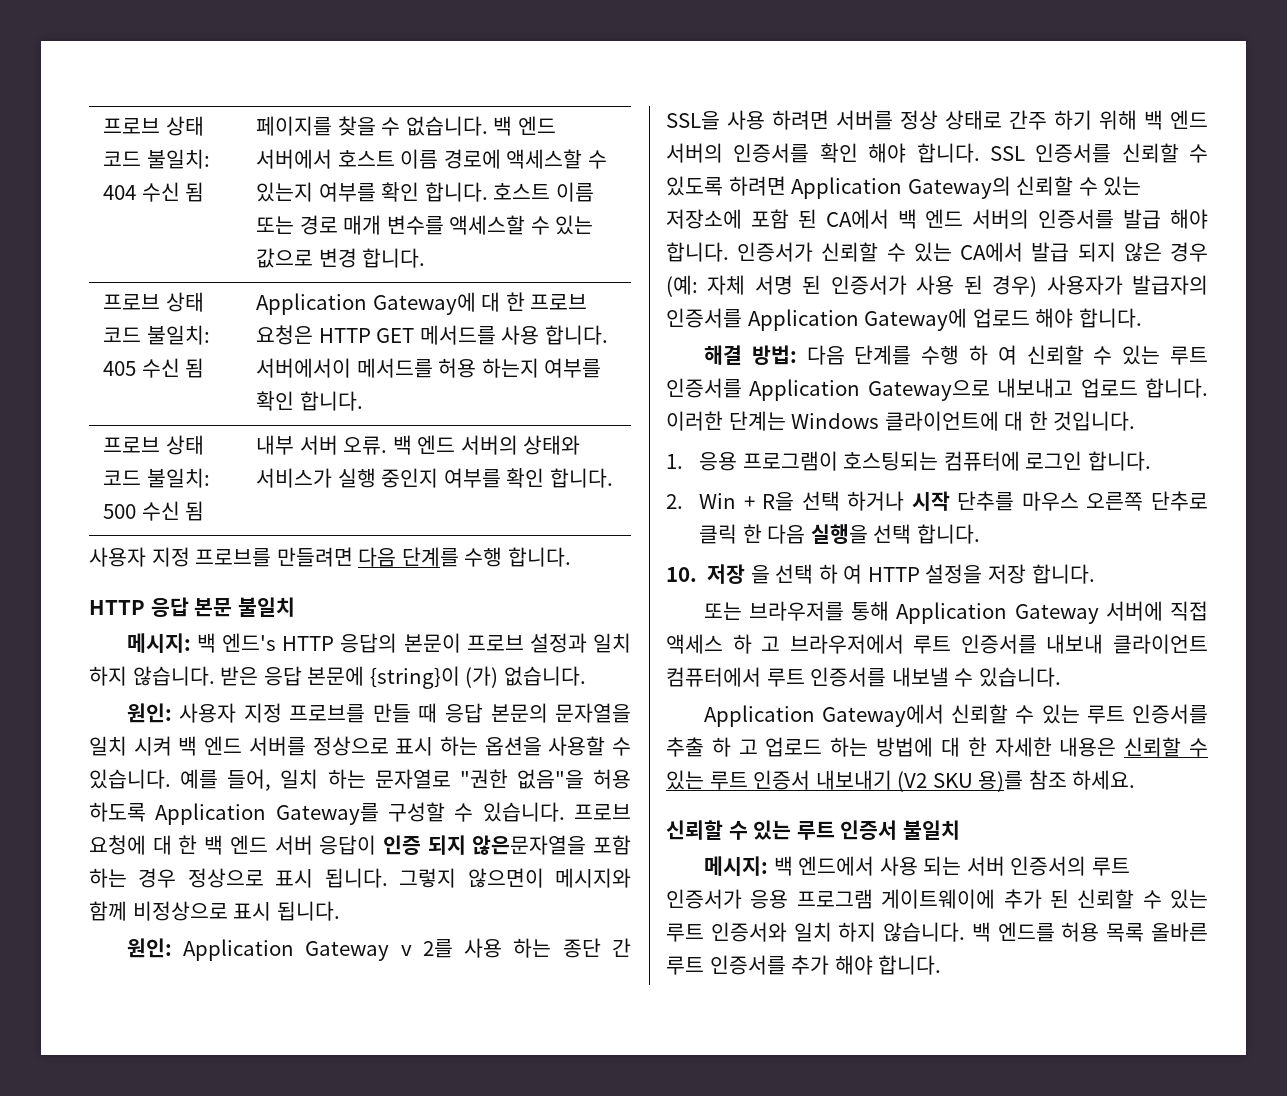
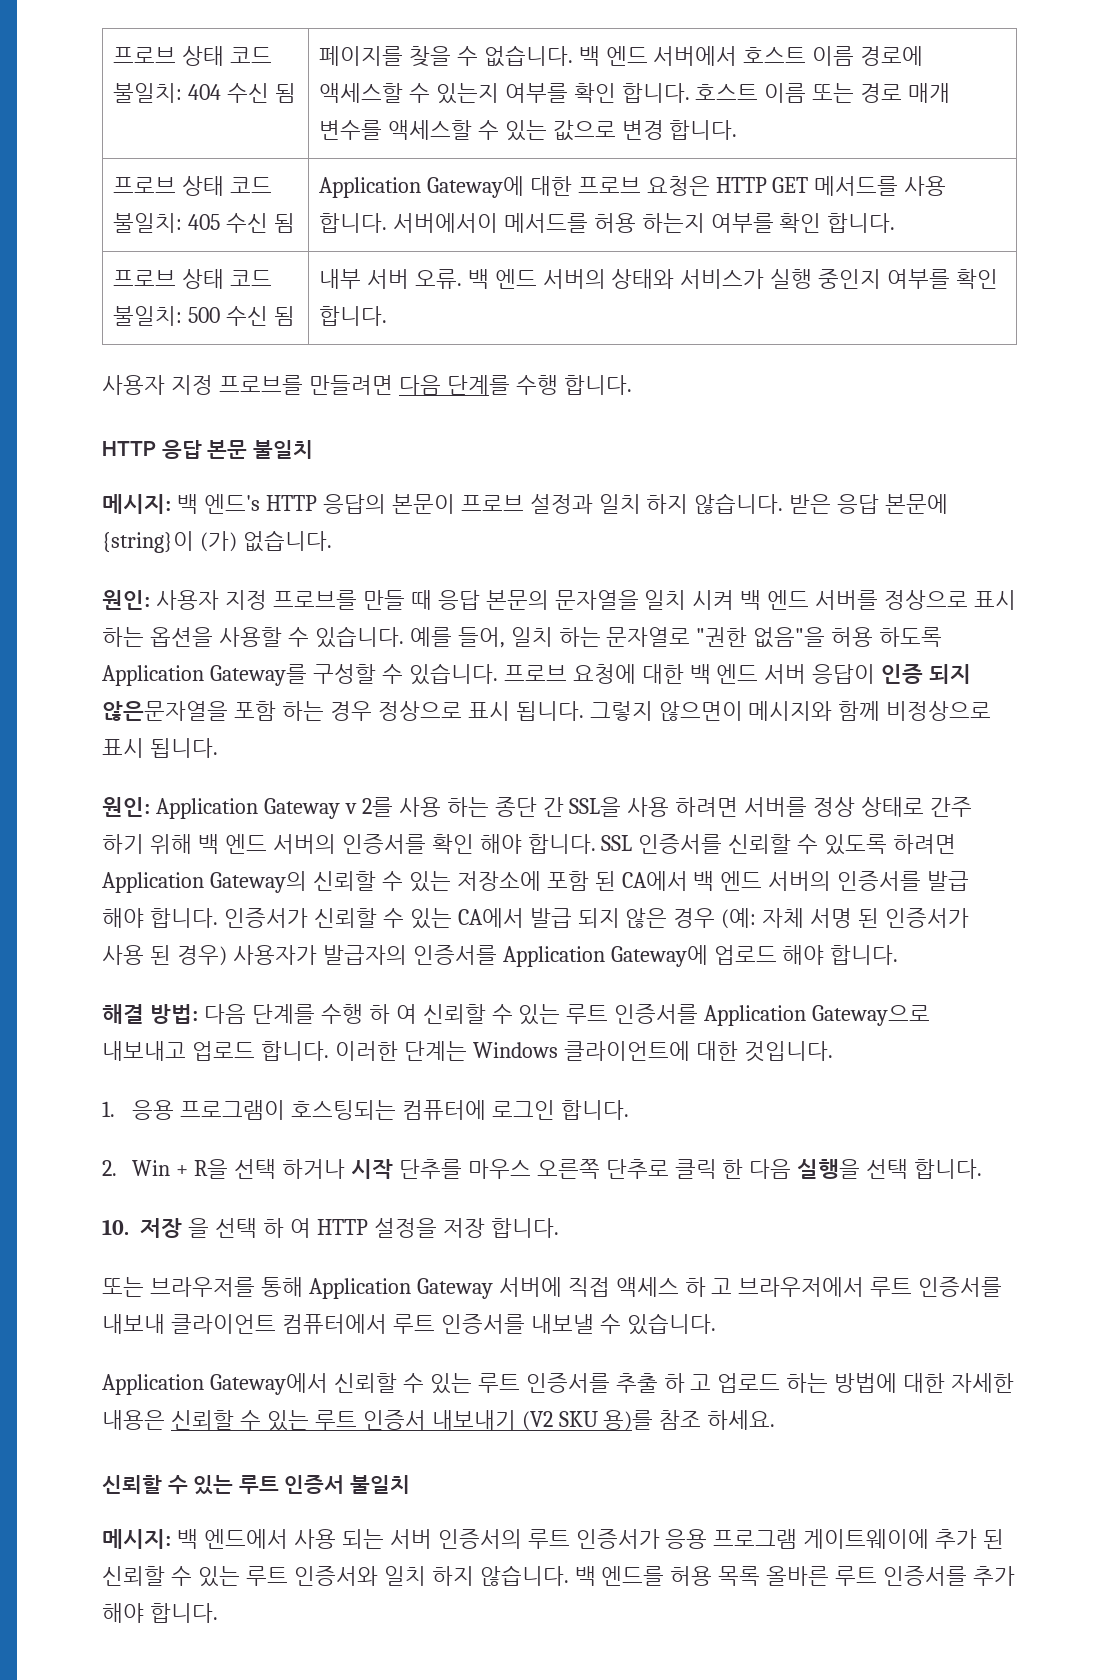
- 프로브 상태 코드 불일치: 405 수신 됨 | Application Gateway에 대 한 프로브 요청은 HTTP GET 메서드를 사용 합니다. 서버에서이 메서드를 허용 하는지 여부를 확인 합니다.
+ 프로브 상태 코드 불일치: 405 수신 됨 | Application Gateway에 대한 프로브 요청은 HTTP GET 메서드를 사용 합니다. 서버에서이 메서드를 허용 하는지 여부를 확인 합니다.
- 프로브 요청에 대 한 백 엔드 서버 응답이 인증 되지 않은문자열을 포함 하는 경우 정상으로 표시 됩니다.
+ 프로브 요청에 대한 백 엔드 서버 응답이 인증 되지 않은문자열을 포함 하는 경우 정상으로 표시 됩니다.
- 이러한 단계는 Windows 클라이언트에 대 한 것입니다.
+ 이러한 단계는 Windows 클라이언트에 대한 것입니다.
- Application Gateway에서 신뢰할 수 있는 루트 인증서를 추출 하 고 업로드 하는 방법에 대 한 자세한 내용은 신뢰할 수 있는 루트 인증서 내보내기 (V2 SKU 용)를 참조 하세요.
+ Application Gateway에서 신뢰할 수 있는 루트 인증서를 추출 하 고 업로드 하는 방법에 대한 자세한 내용은 신뢰할 수 있는 루트 인증서 내보내기 (V2 SKU 용)를 참조 하세요.

